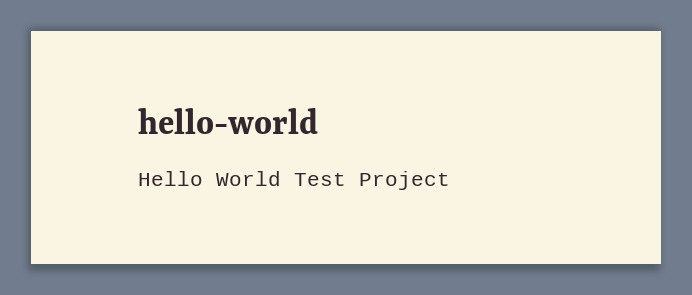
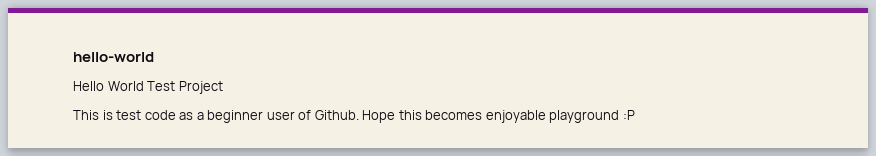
+ This is test code as a beginner user of Github. Hope this becomes enjoyable playground :P

